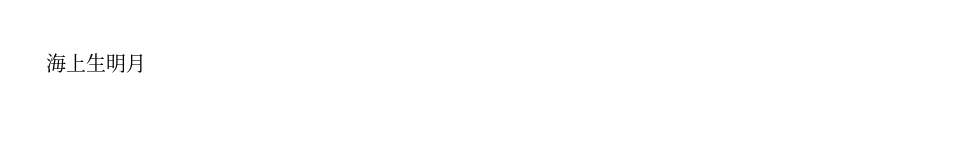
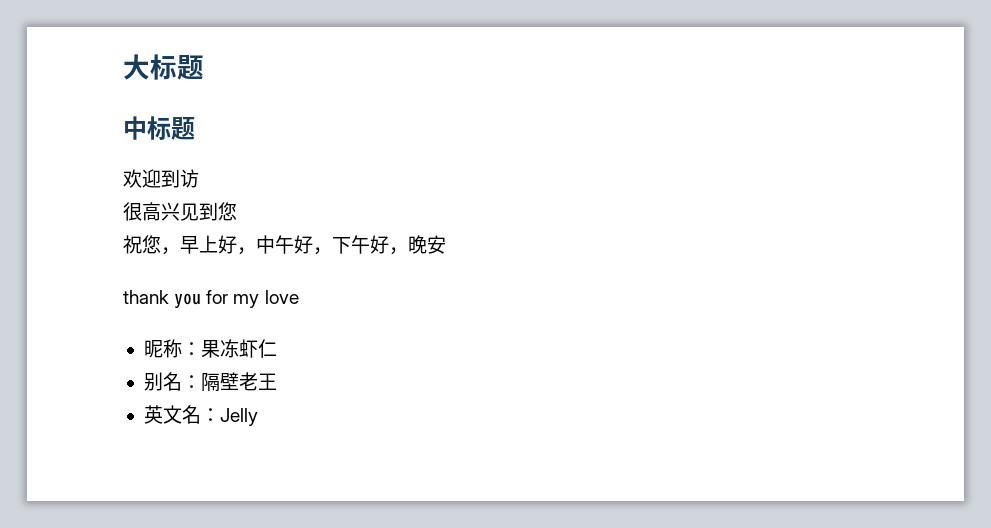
- 海上生明月
+ 大标题
+ 中标题
+ 欢迎到访
+ 很高兴见到您
+ 祝您，早上好，中午好，下午好，晚安
+ thank you for my love
+ 昵称：果冻虾仁
+ 别名：隔壁老王
+ 英文名：Jelly

